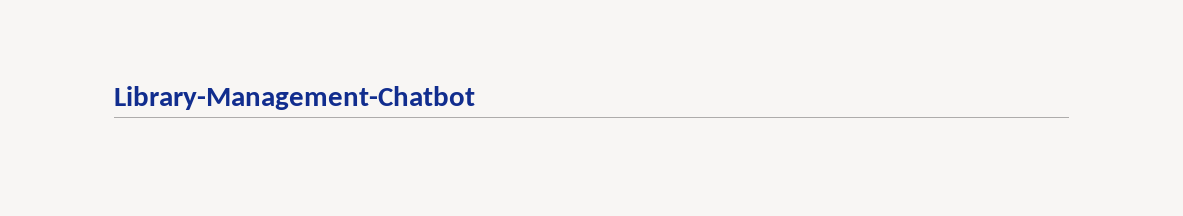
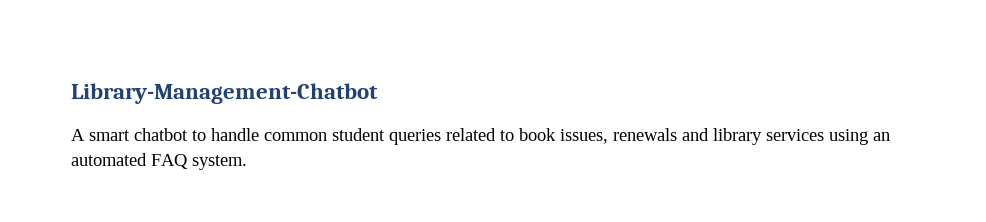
+ A smart chatbot to handle common student queries related to book issues, renewals and library services using an automated FAQ system.

